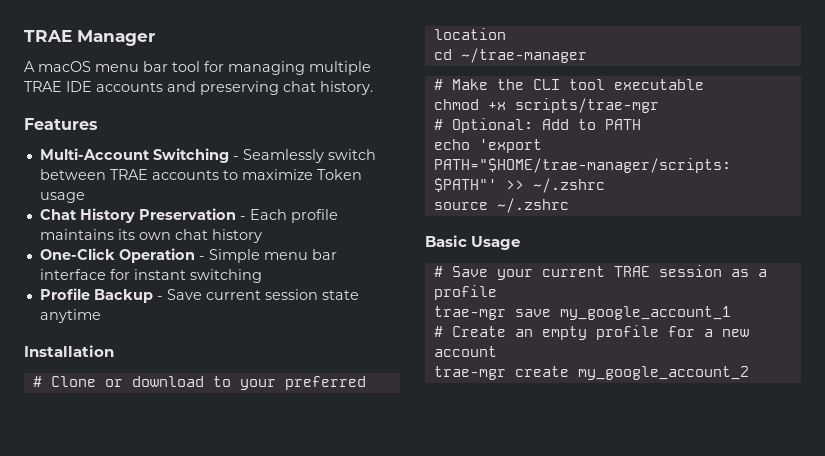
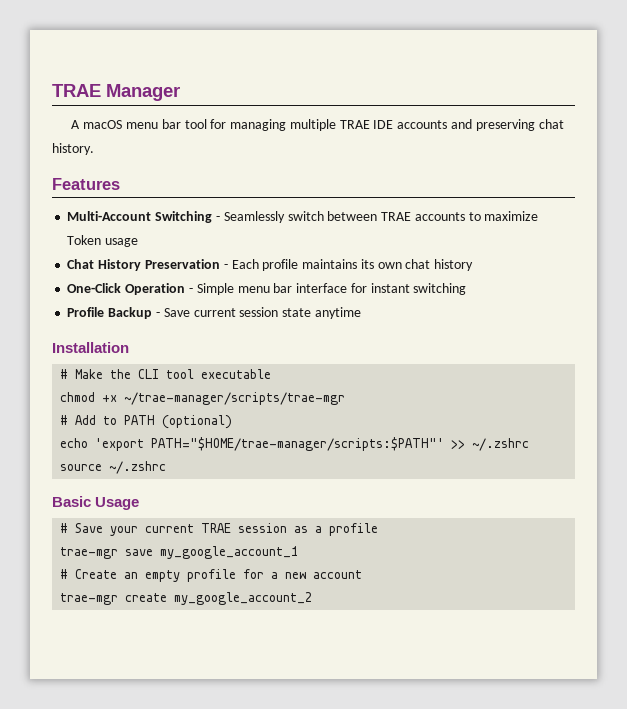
- # Clone or download to your preferred location
- cd ~/trae-manager
- chmod +x scripts/trae-mgr
- # Optional: Add to PATH
+ chmod +x ~/trae-manager/scripts/trae-mgr
+ # Add to PATH (optional)

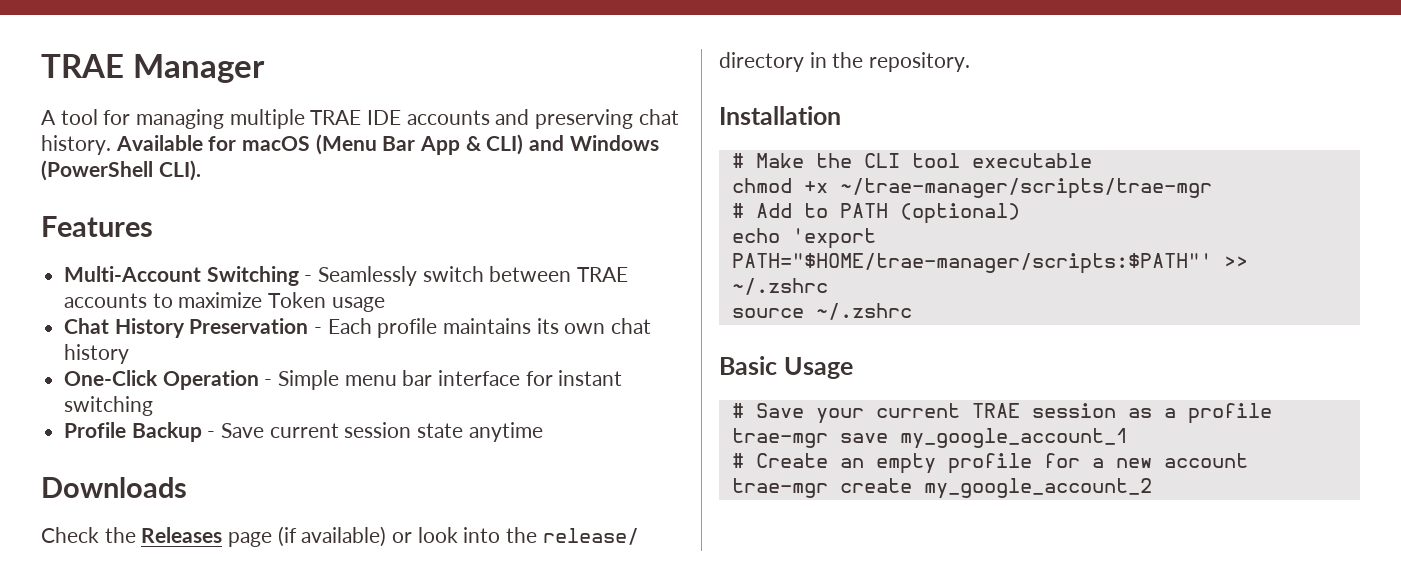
- A macOS menu bar tool for managing multiple TRAE IDE accounts and preserving chat history.
+ A tool for managing multiple TRAE IDE accounts and preserving chat history. Available for macOS (Menu Bar App & CLI) and Windows (PowerShell CLI).
+ Downloads
+ Check the Releases page (if available) or look into the release/ directory in the repository.

